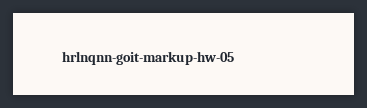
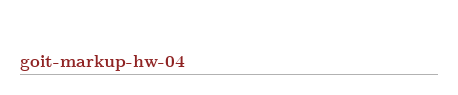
- hrlnqnn-goit-markup-hw-05
+ goit-markup-hw-04

